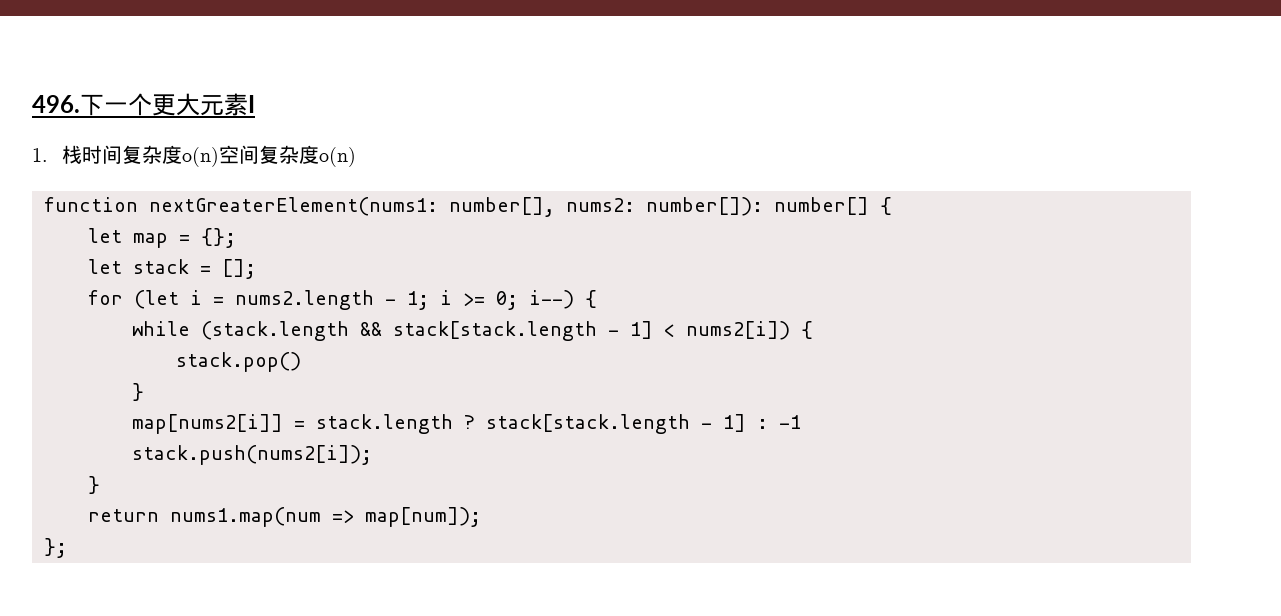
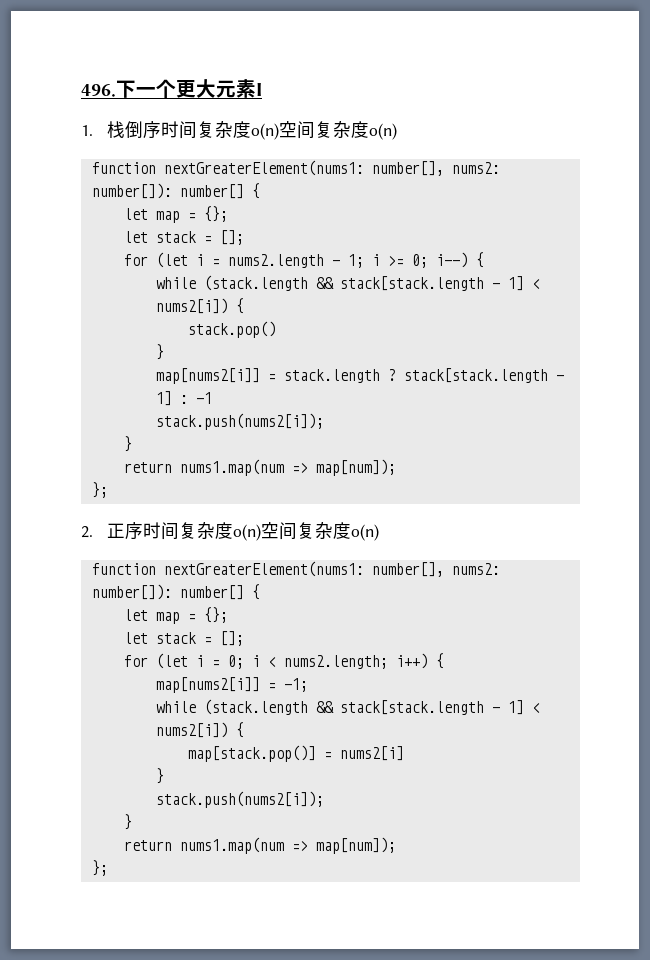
- 1.栈时间复杂度o(n)空间复杂度o(n)
+ 1.栈倒序时间复杂度o(n)空间复杂度o(n)
+ 2.正序时间复杂度o(n)空间复杂度o(n)
+ function nextGreaterElement(nums1: number[], nums2: number[]): number[] {
+ let map = {};
+ let stack = [];
+ for (let i = 0; i < nums2.length; i++) {
+ map[nums2[i]] = -1;
+ while (stack.length && stack[stack.length - 1] < nums2[i]) {
+ map[stack.pop()] = nums2[i]
+ }
+ stack.push(nums2[i]);
+ }
+ return nums1.map(num => map[num]);
+ };

